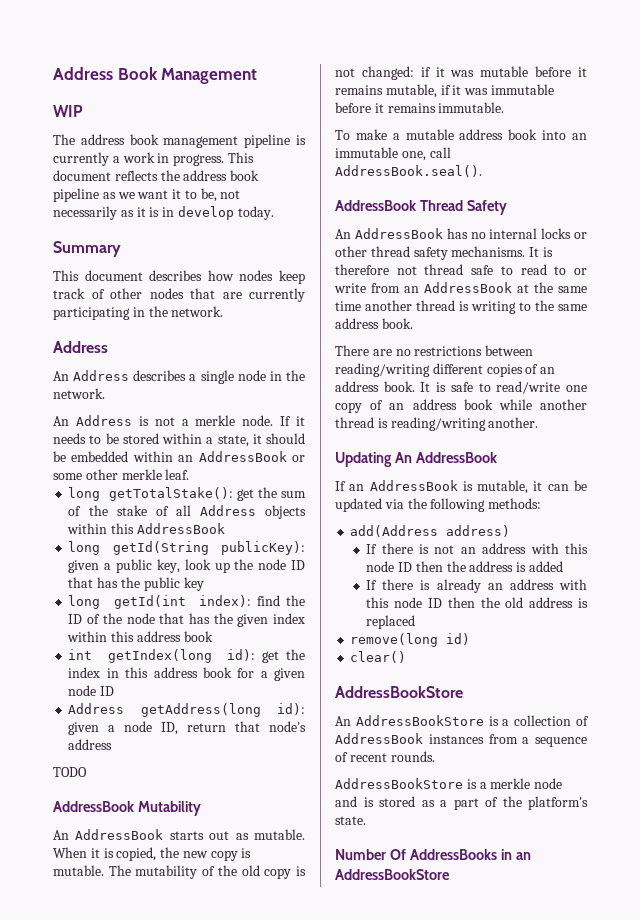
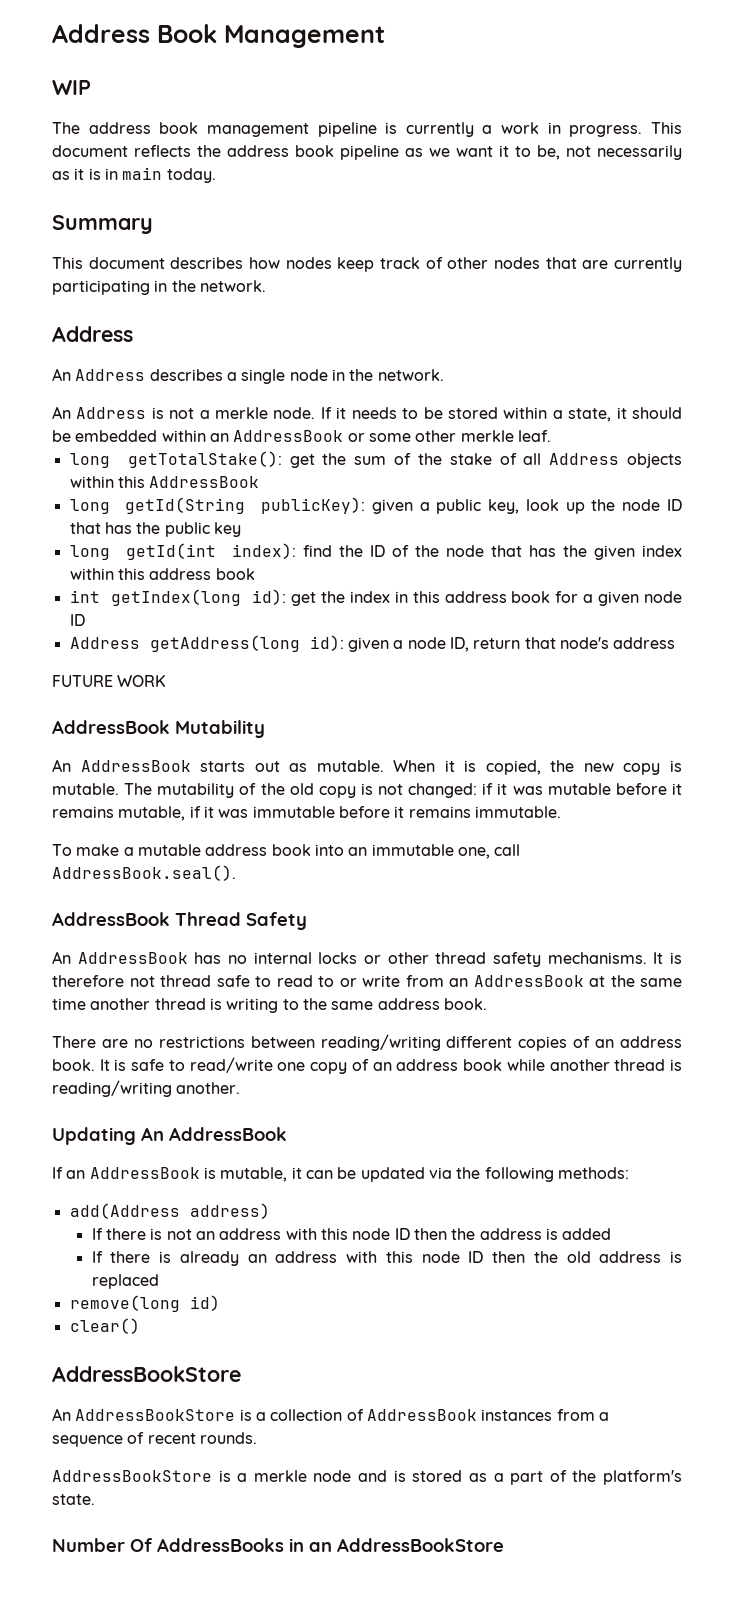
- This document reflects the address book pipeline as we want it to be, not necessarily as it is in develop today.
+ This document reflects the address book pipeline as we want it to be, not necessarily as it is in main today.
- TODO
+ FUTURE WORK

